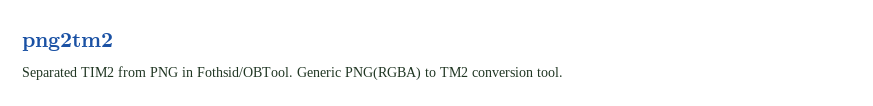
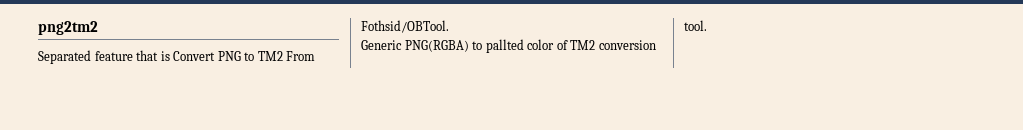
- Separated TIM2 from PNG in Fothsid/OBTool. Generic PNG(RGBA) to TM2 conversion tool.
+ Separated feature that is Convert PNG to TM2 From Fothsid/OBTool.
+ Generic PNG(RGBA) to pallted color of TM2 conversion tool.

